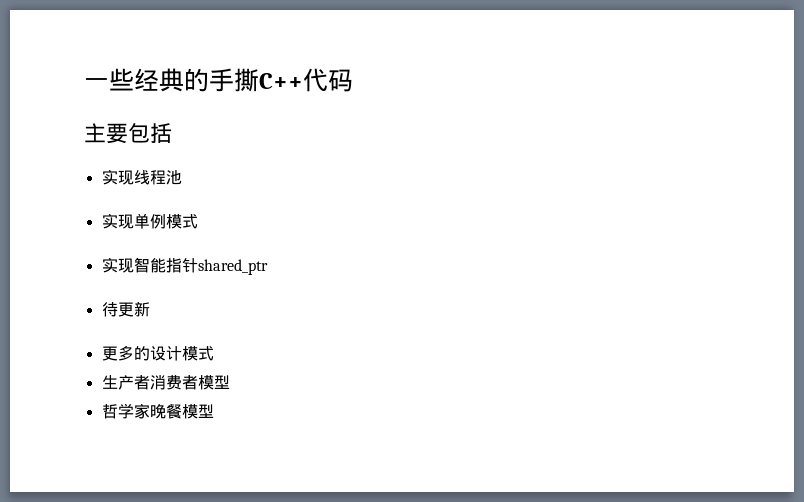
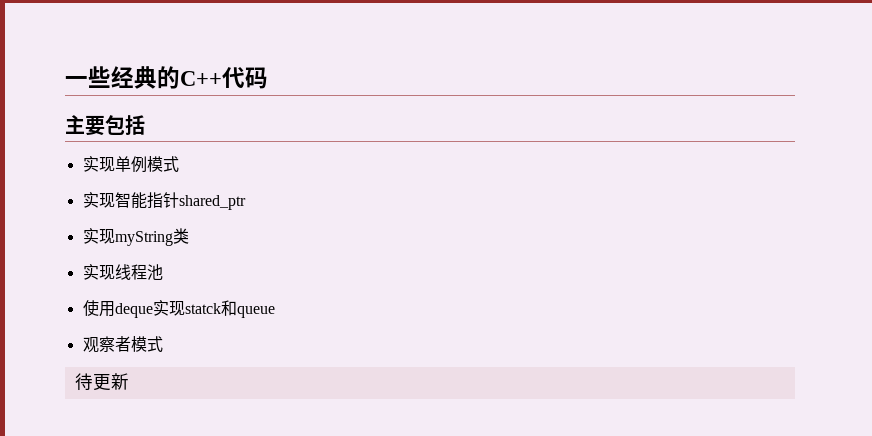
- 一些经典的手撕C++代码
+ 一些经典的C++代码
- 实现线程池
+ 实现myString类
+ 实现线程池
+ 使用deque实现statck和queue
+ 观察者模式
  待更新
- 更多的设计模式
- 生产者消费者模型
- 哲学家晚餐模型

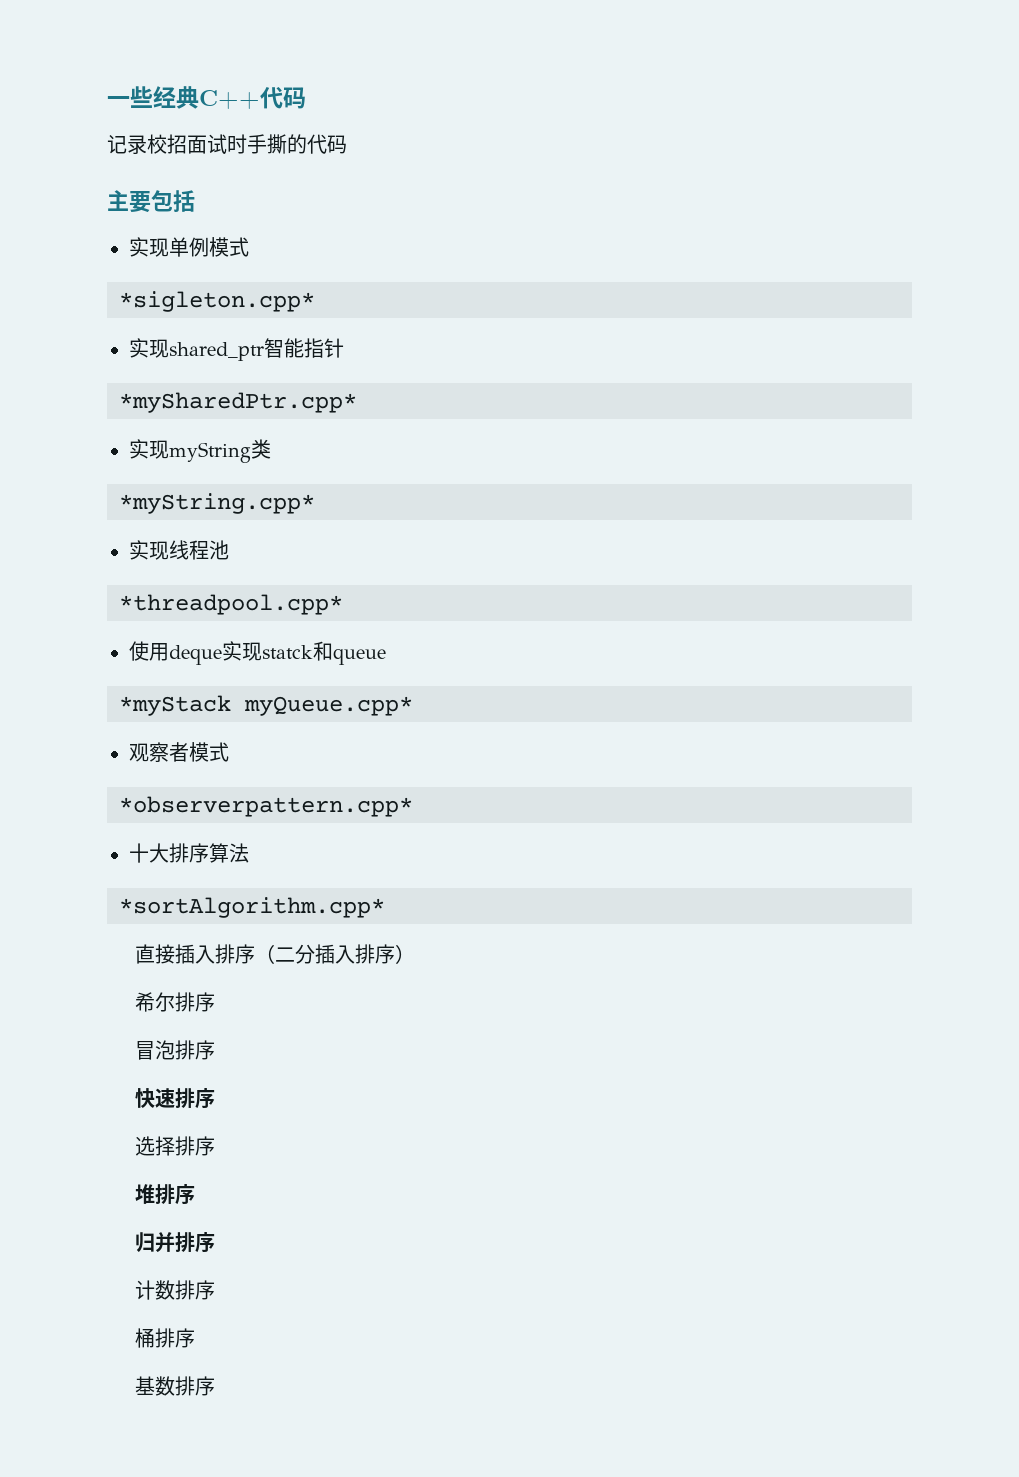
- 一些经典的C++代码
+ 一些经典C++代码
+ 记录校招面试时手撕的代码
- 实现智能指针shared_ptr
+ *sigleton.cpp*
+ 实现shared_ptr智能指针
+ *mySharedPtr.cpp*
+ *myString.cpp*
+ *threadpool.cpp*
+ *myStack myQueue.cpp*
- 待更新
+ *observerpattern.cpp*
+ 十大排序算法
+ *sortAlgorithm.cpp*
+ 直接插入排序（二分插入排序）
+ 希尔排序
+ 冒泡排序
+ 快速排序
+ 选择排序
+ 堆排序
+ 归并排序
+ 计数排序
+ 桶排序
+ 基数排序

